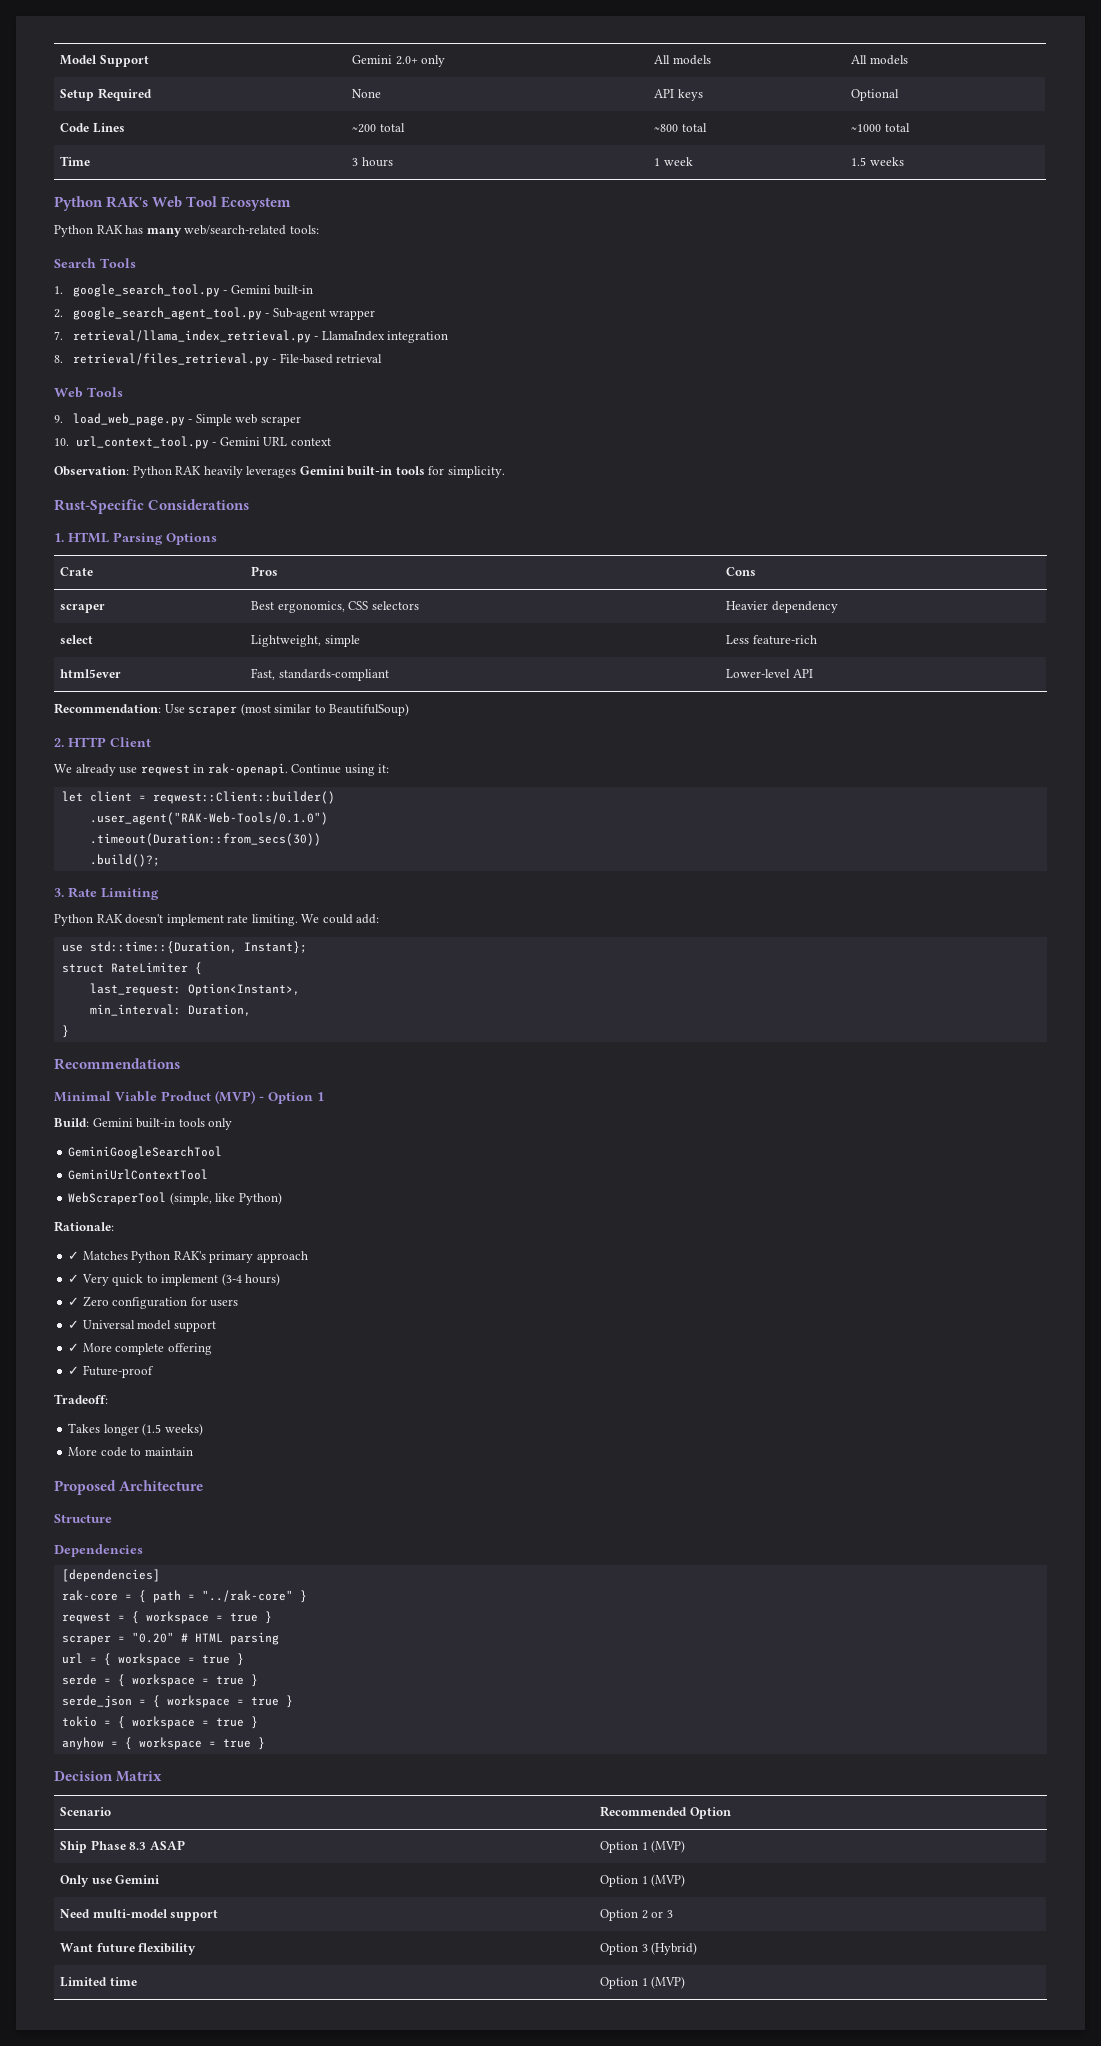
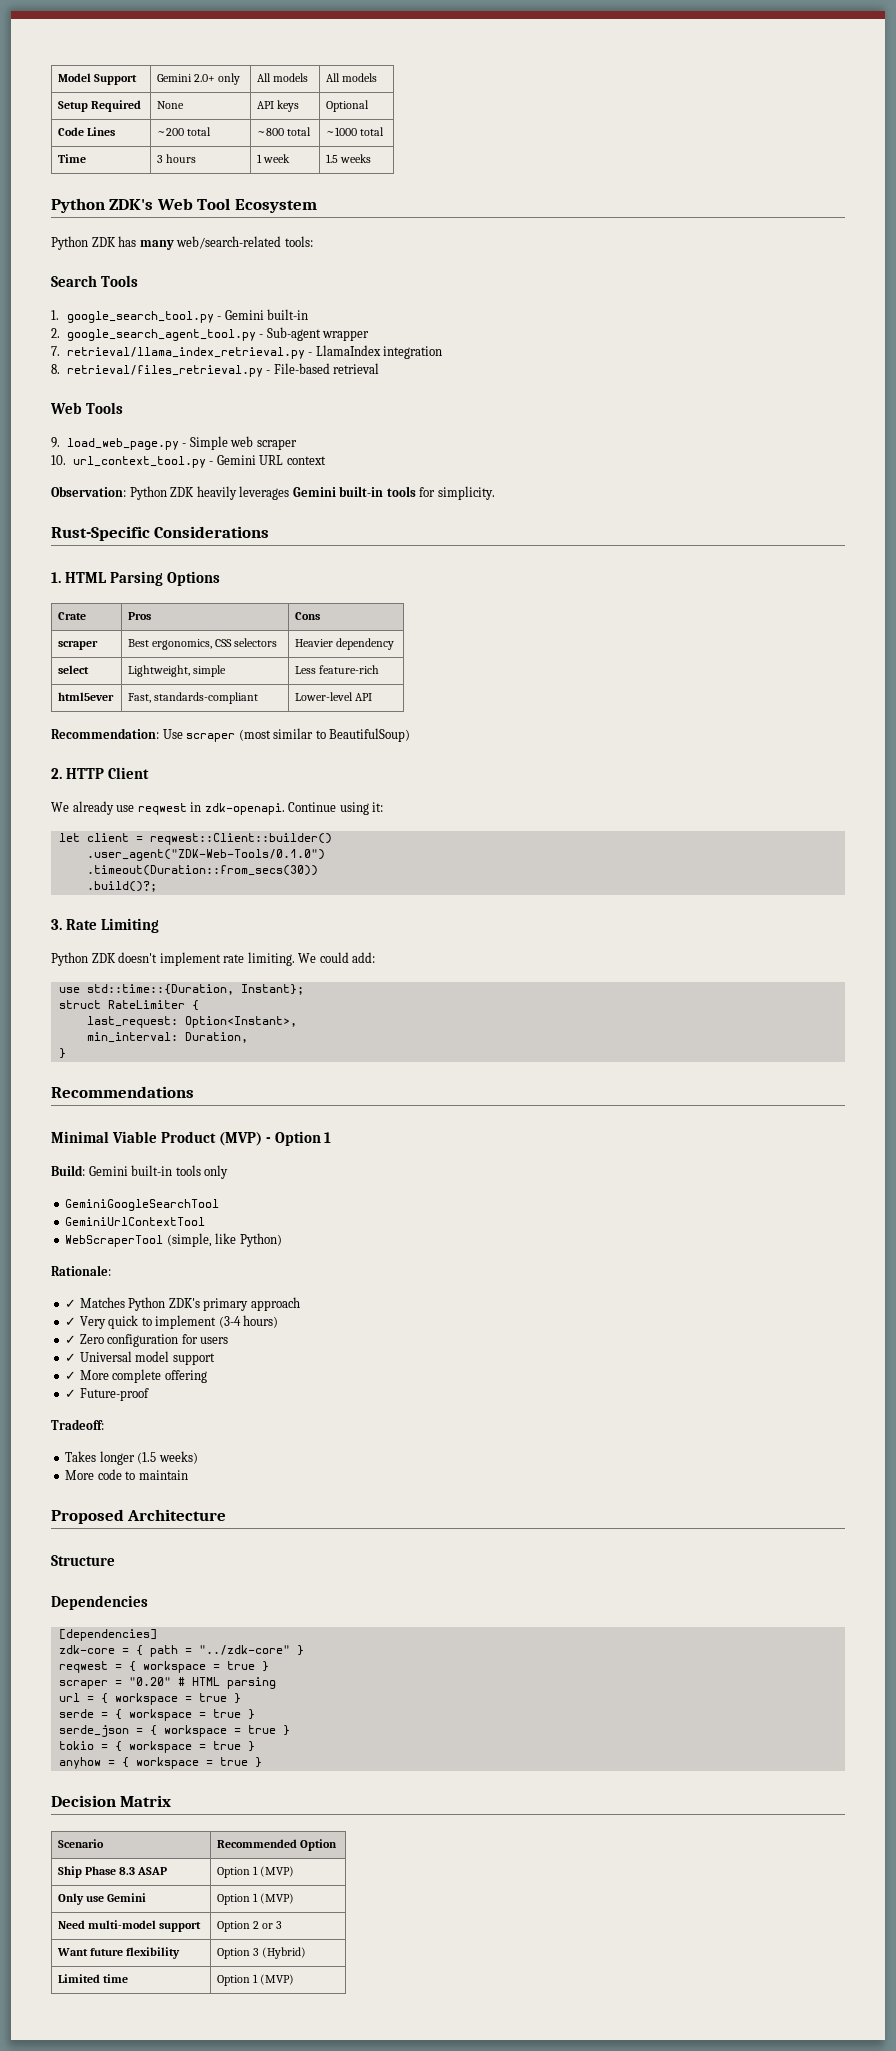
- Python RAK's Web Tool Ecosystem
+ Python ZDK's Web Tool Ecosystem
- Python RAK has many web/search-related tools:
+ Python ZDK has many web/search-related tools:
- Observation: Python RAK heavily leverages Gemini built-in tools for simplicity.
+ Observation: Python ZDK heavily leverages Gemini built-in tools for simplicity.
- We already use reqwest in rak-openapi.
+ We already use reqwest in zdk-openapi.
- .user_agent("RAK-Web-Tools/0.1.0")
+ .user_agent("ZDK-Web-Tools/0.1.0")
- Python RAK doesn't implement rate limiting.
+ Python ZDK doesn't implement rate limiting.
- ✓ Matches Python RAK's primary approach
+ ✓ Matches Python ZDK's primary approach
- rak-core = { path = "../rak-core" }
+ zdk-core = { path = "../zdk-core" }

